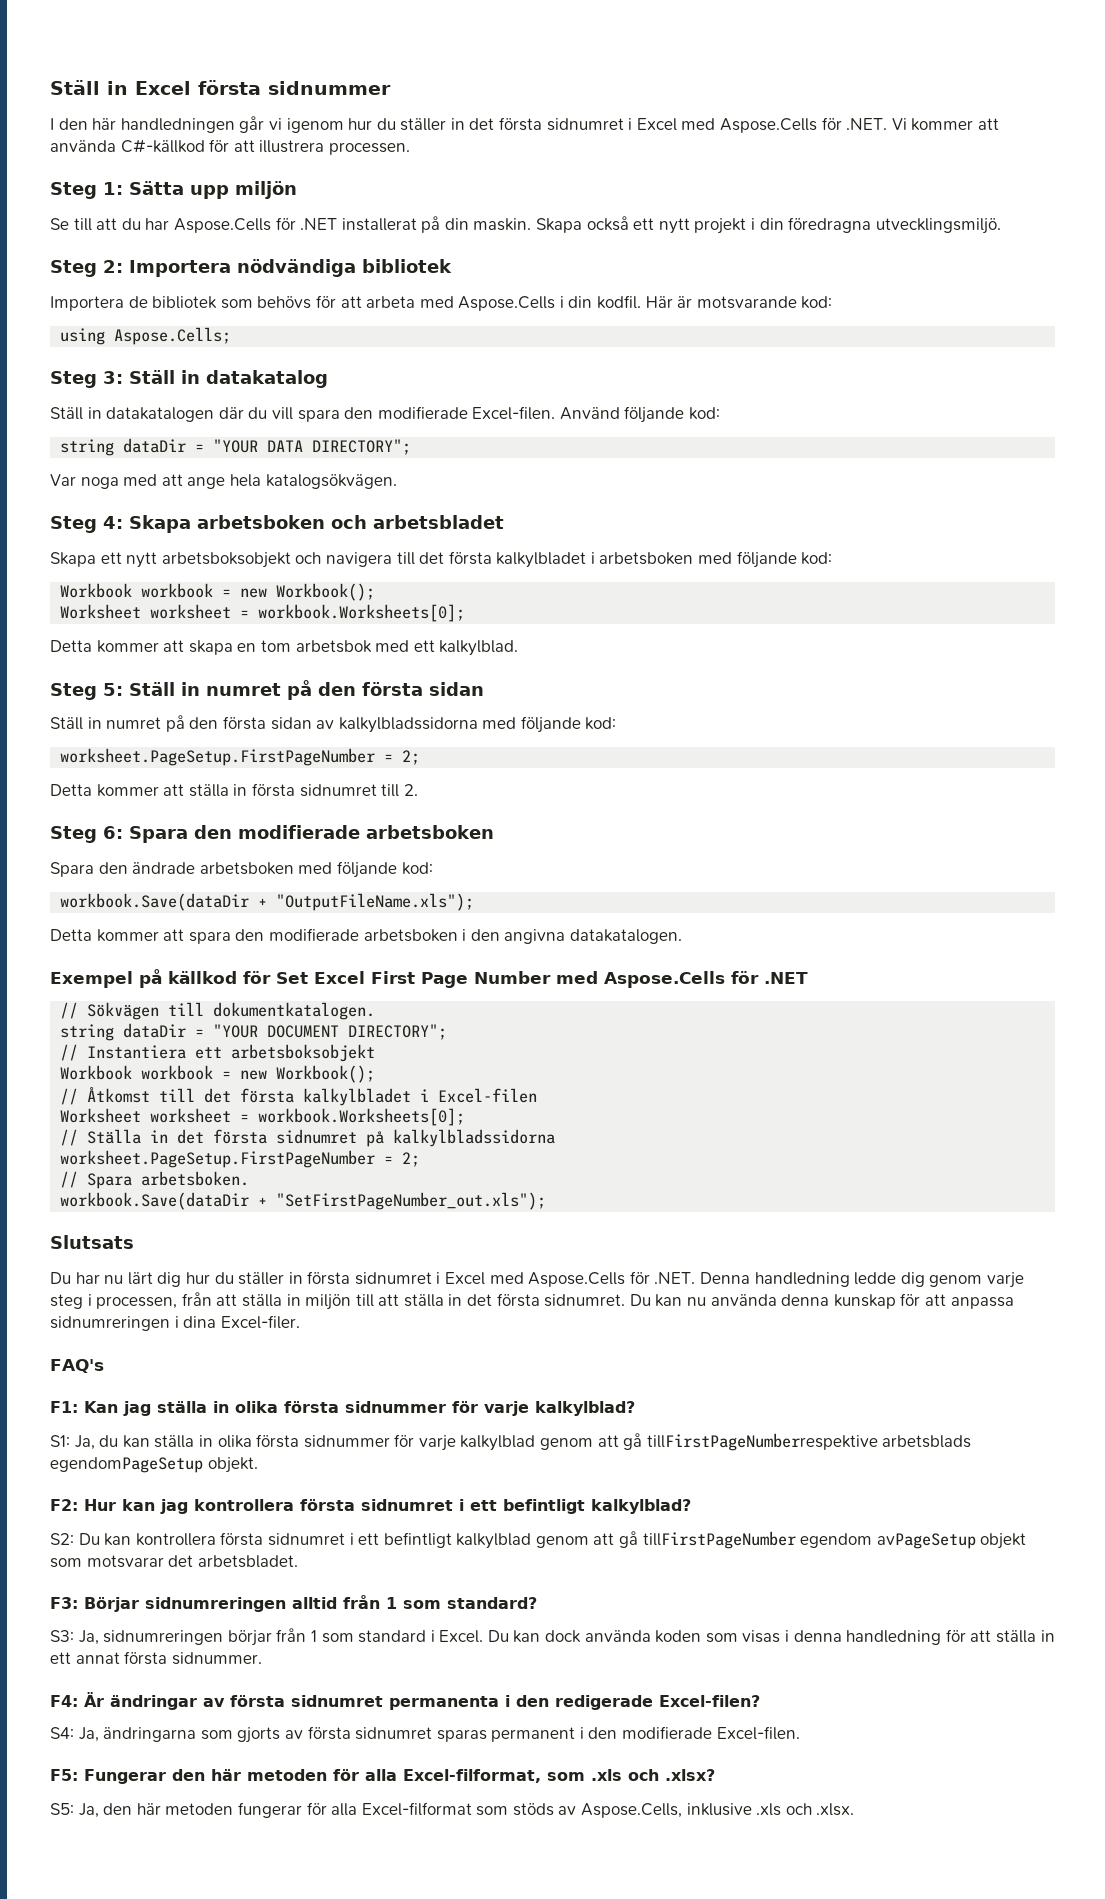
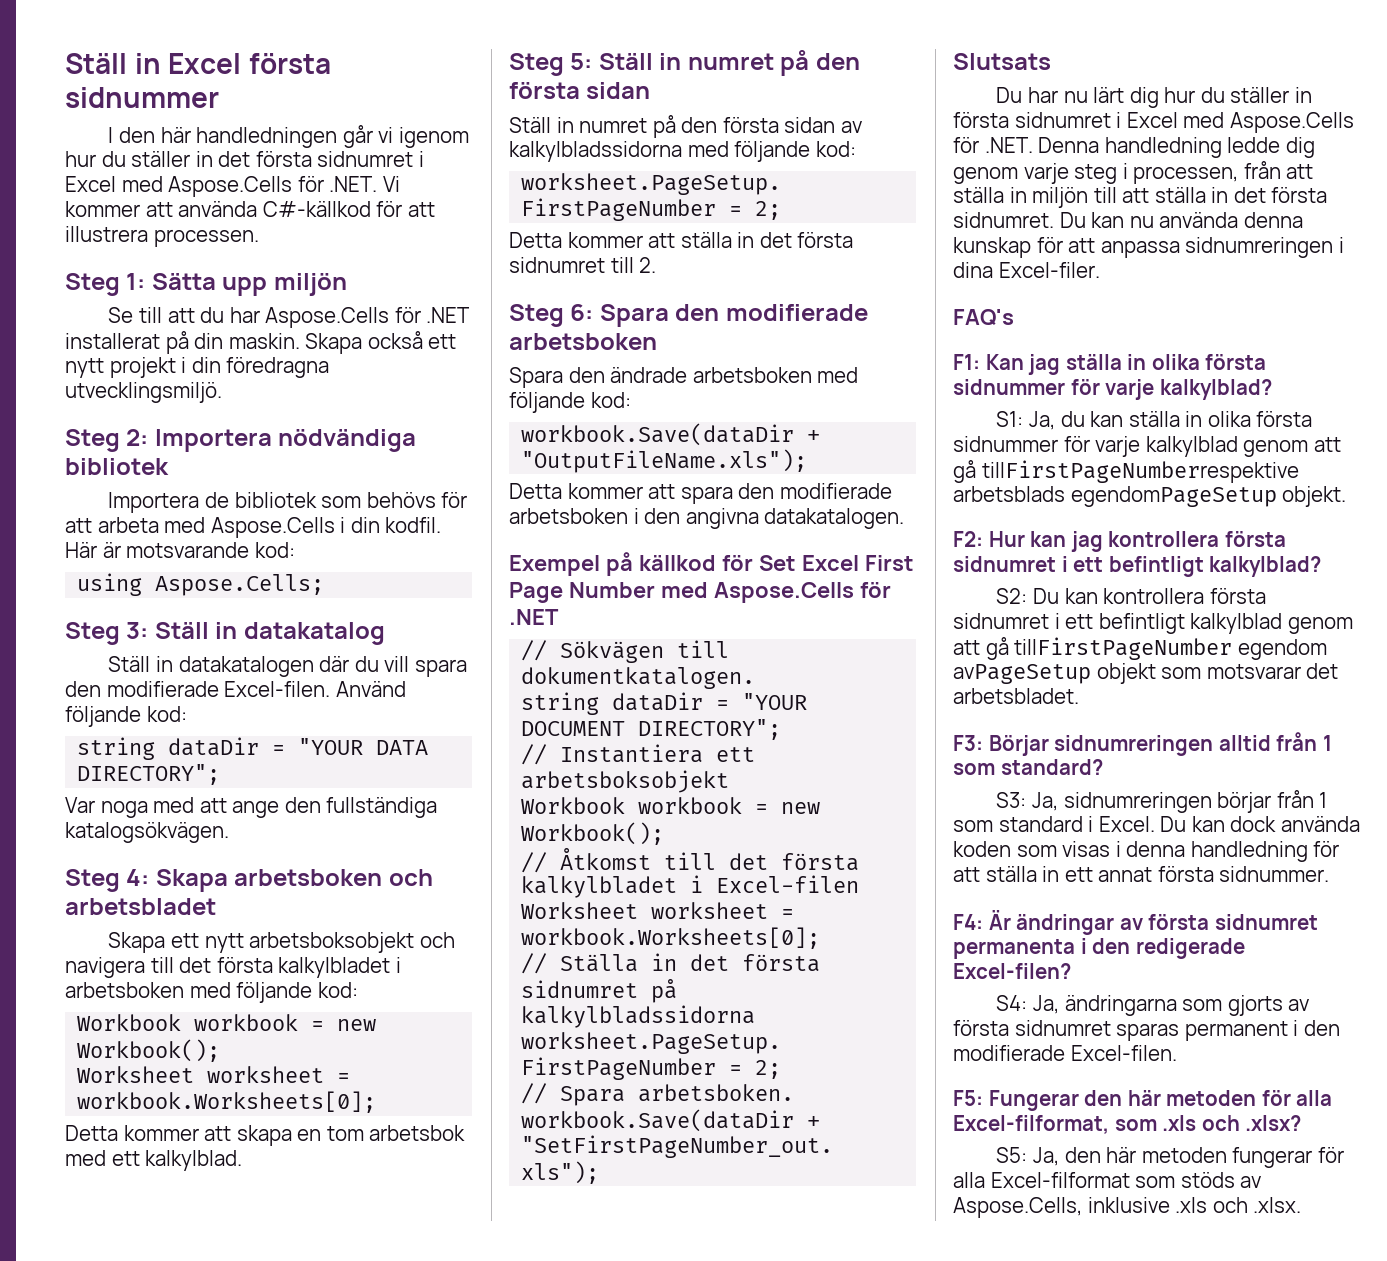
- Var noga med att ange hela katalogsökvägen.
+ Var noga med att ange den fullständiga katalogsökvägen.
- Detta kommer att ställa in första sidnumret till 2.
+ Detta kommer att ställa in det första sidnumret till 2.

